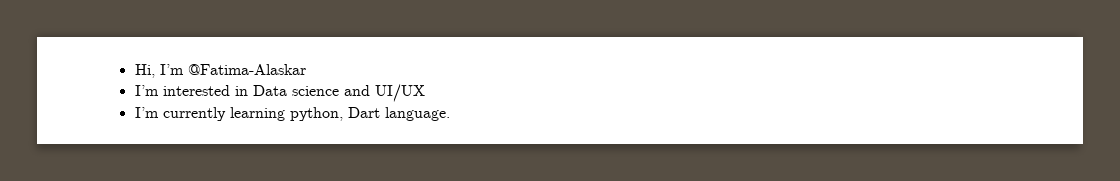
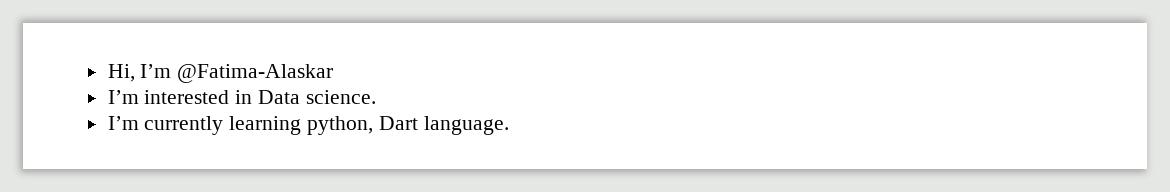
- I’m interested in Data science and UI/UX
+ I’m interested in Data science.

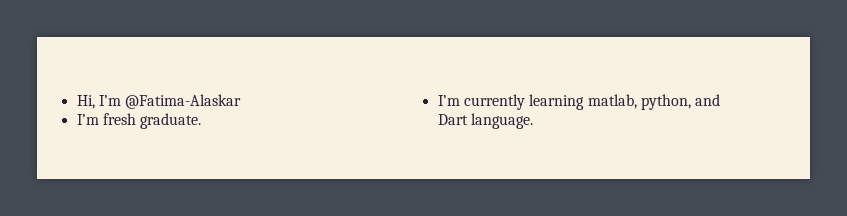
- I’m interested in Data science.
+ I’m fresh graduate.
- I’m currently learning python, Dart language.
+ I’m currently learning matlab, python, and Dart language.

